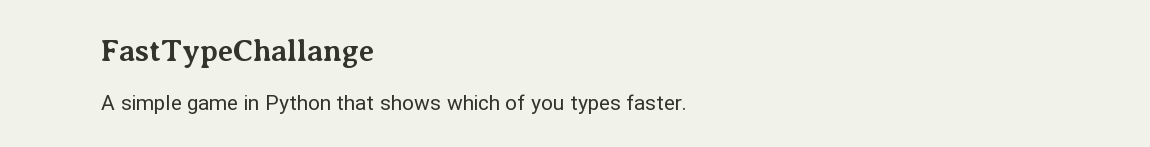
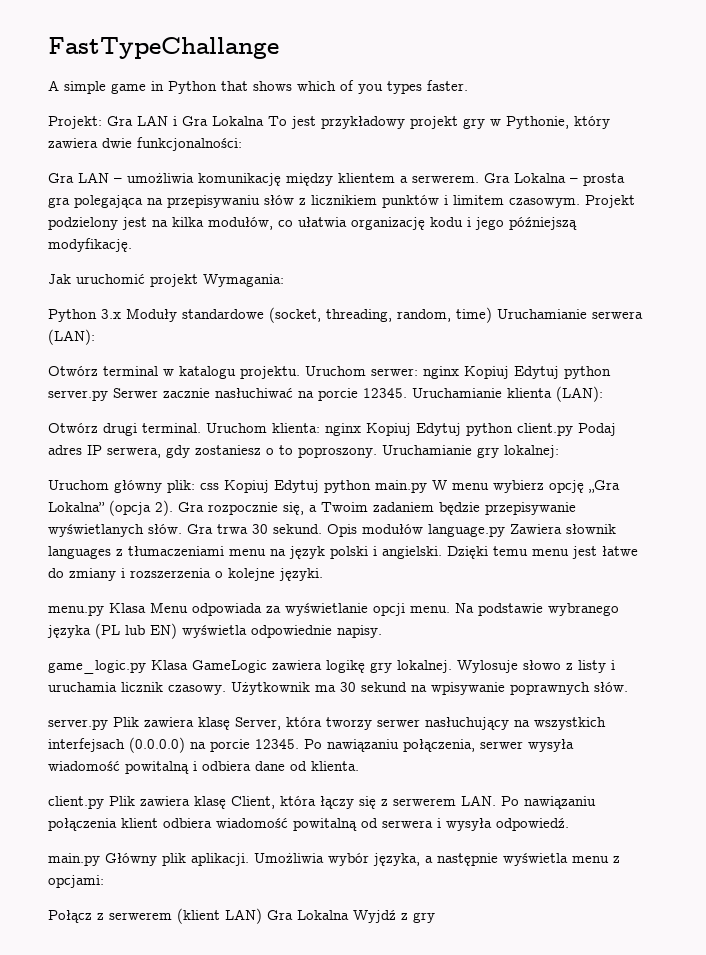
+ Projekt: Gra LAN i Gra Lokalna To jest przykładowy projekt gry w Pythonie, który zawiera dwie funkcjonalności:
+ Gra LAN – umożliwia komunikację między klientem a serwerem. Gra Lokalna – prosta gra polegająca na przepisywaniu słów z licznikiem punktów i limitem czasowym. Projekt podzielony jest na kilka modułów, co ułatwia organizację kodu i jego późniejszą modyfikację.
+ Jak uruchomić projekt Wymagania:
+ Python 3.x Moduły standardowe (socket, threading, random, time) Uruchamianie serwera (LAN):
+ Otwórz terminal w katalogu projektu. Uruchom serwer: nginx Kopiuj Edytuj python server.py Serwer zacznie nasłuchiwać na porcie 12345. Uruchamianie klienta (LAN):
+ Otwórz drugi terminal. Uruchom klienta: nginx Kopiuj Edytuj python client.py Podaj adres IP serwera, gdy zostaniesz o to poproszony. Uruchamianie gry lokalnej:
+ Uruchom główny plik: css Kopiuj Edytuj python main.py W menu wybierz opcję „Gra Lokalna” (opcja 2). Gra rozpocznie się, a Twoim zadaniem będzie przepisywanie wyświetlanych słów. Gra trwa 30 sekund. Opis modułów language.py Zawiera słownik languages z tłumaczeniami menu na język polski i angielski. Dzięki temu menu jest łatwe do zmiany i rozszerzenia o kolejne języki.
+ menu.py Klasa Menu odpowiada za wyświetlanie opcji menu. Na podstawie wybranego języka (PL lub EN) wyświetla odpowiednie napisy.
+ game_logic.py Klasa GameLogic zawiera logikę gry lokalnej. Wylosuje słowo z listy i uruchamia licznik czasowy. Użytkownik ma 30 sekund na wpisywanie poprawnych słów.
+ server.py Plik zawiera klasę Server, która tworzy serwer nasłuchujący na wszystkich interfejsach (0.0.0.0) na porcie 12345. Po nawiązaniu połączenia, serwer wysyła wiadomość powitalną i odbiera dane od klienta.
+ client.py Plik zawiera klasę Client, która łączy się z serwerem LAN. Po nawiązaniu połączenia klient odbiera wiadomość powitalną od serwera i wysyła odpowiedź.
+ main.py Główny plik aplikacji. Umożliwia wybór języka, a następnie wyświetla menu z opcjami:
+ Połącz z serwerem (klient LAN) Gra Lokalna Wyjdź z gry

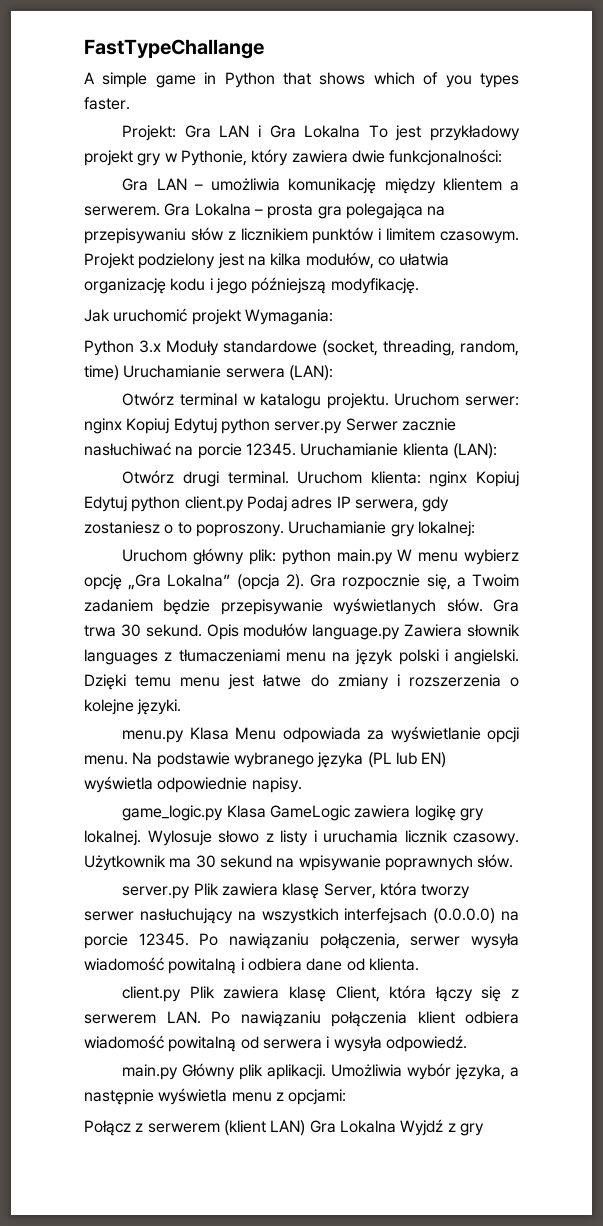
- Uruchom główny plik: css Kopiuj Edytuj python main.py W menu wybierz opcję „Gra Lokalna” (opcja 2).
+ Uruchom główny plik: python main.py W menu wybierz opcję „Gra Lokalna” (opcja 2).

